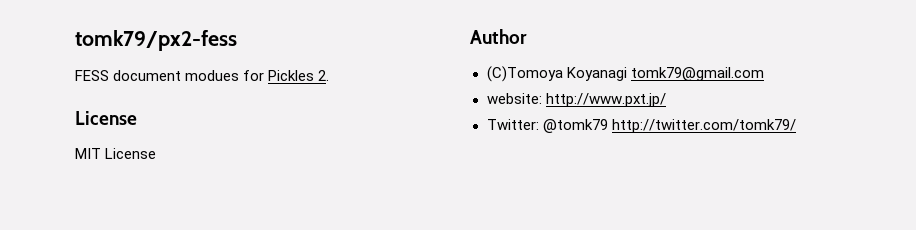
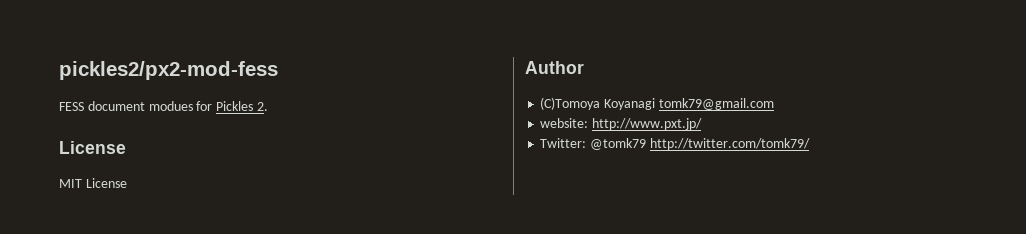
- tomk79/px2-fess
+ pickles2/px2-mod-fess

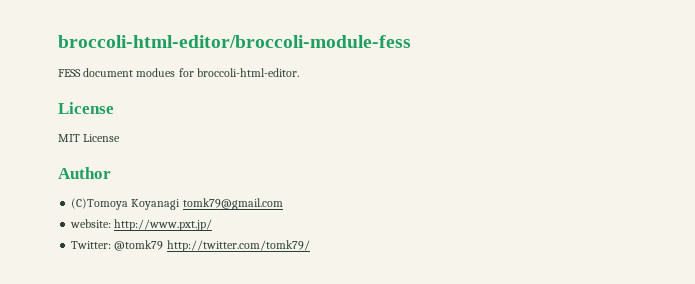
- pickles2/px2-mod-fess
+ broccoli-html-editor/broccoli-module-fess
- FESS document modues for Pickles 2.
+ FESS document modues for broccoli-html-editor.

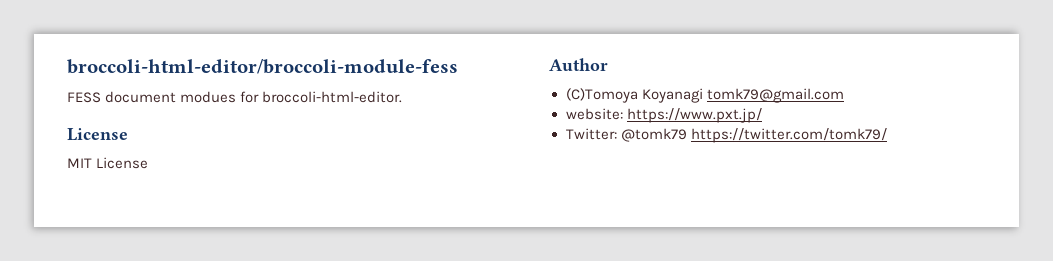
- website: http://www.pxt.jp/
+ website: https://www.pxt.jp/
- Twitter: @tomk79 http://twitter.com/tomk79/
+ Twitter: @tomk79 https://twitter.com/tomk79/

